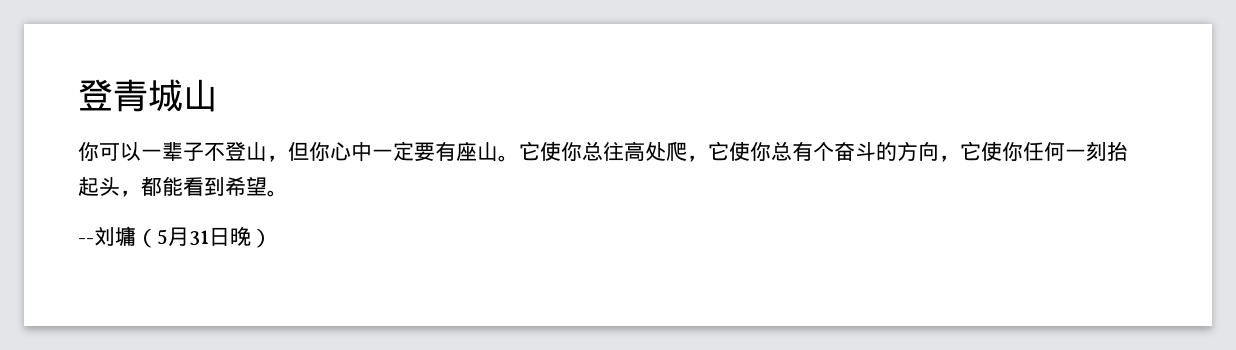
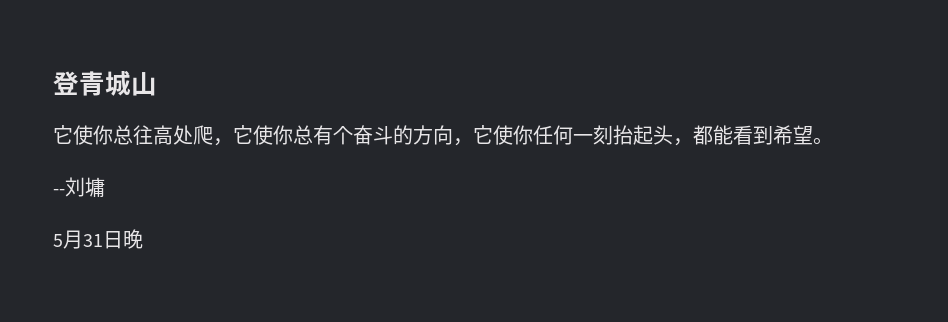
- 你可以一辈子不登山，但你心中一定要有座山。
- --刘墉（5月31日晚）
+ --刘墉
+ 5月31日晚

